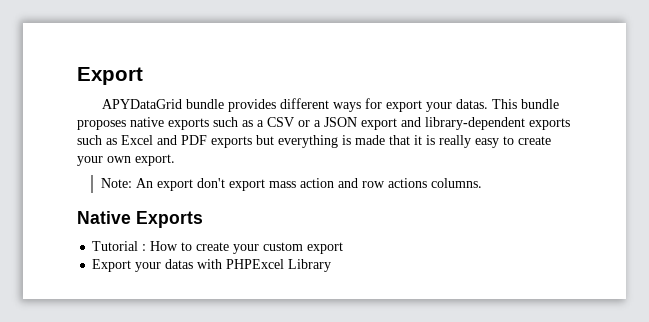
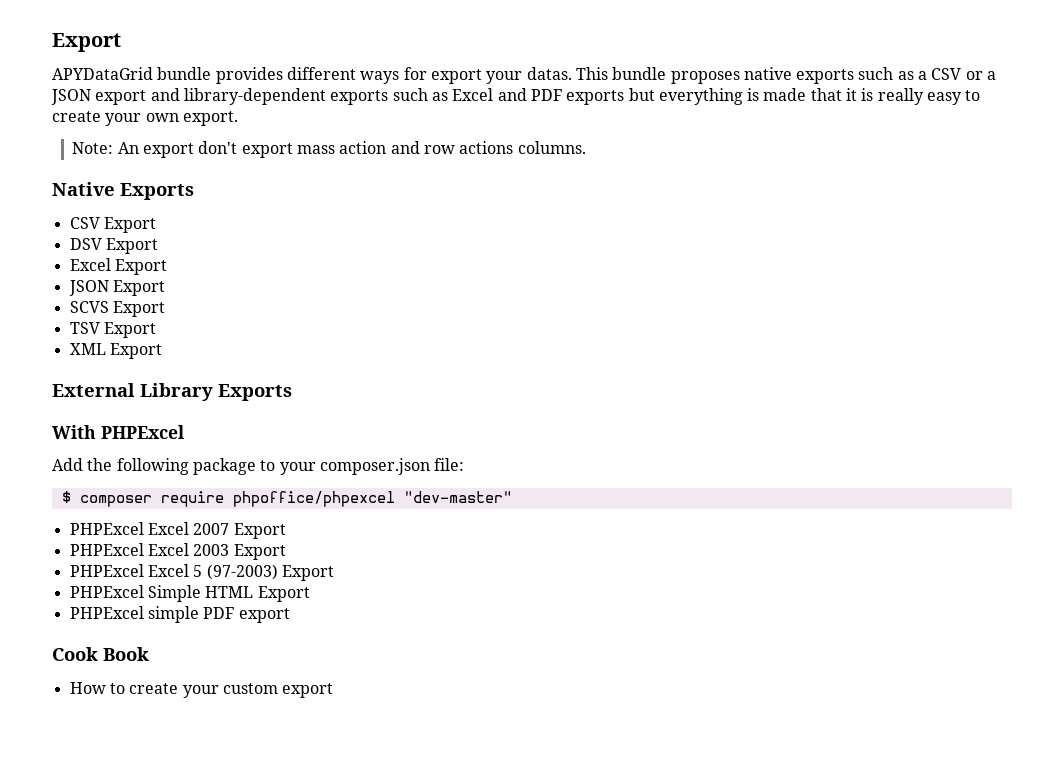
- Tutorial : How to create your custom export
+ CSV Export
+ DSV Export
+ Excel Export
+ JSON Export
+ SCVS Export
+ TSV Export
+ XML Export
+ External Library Exports
+ With PHPExcel
+ Add the following package to your composer.json file:
+ $ composer require phpoffice/phpexcel "dev-master"
+ PHPExcel Excel 2007 Export
+ PHPExcel Excel 2003 Export
+ PHPExcel Excel 5 (97-2003) Export
+ PHPExcel Simple HTML Export
+ PHPExcel simple PDF export
+ Cook Book
+ How to create your custom export
- Export your datas with PHPExcel Library

